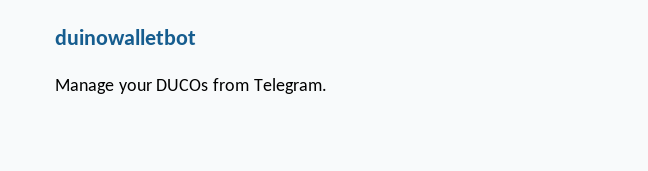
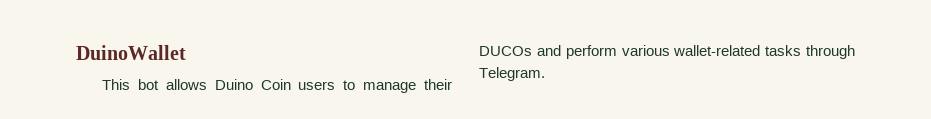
- duinowalletbot
- Manage your DUCOs from Telegram.
+ DuinoWallet
+ This bot allows Duino Coin users to manage their DUCOs and perform various wallet-related tasks through Telegram.

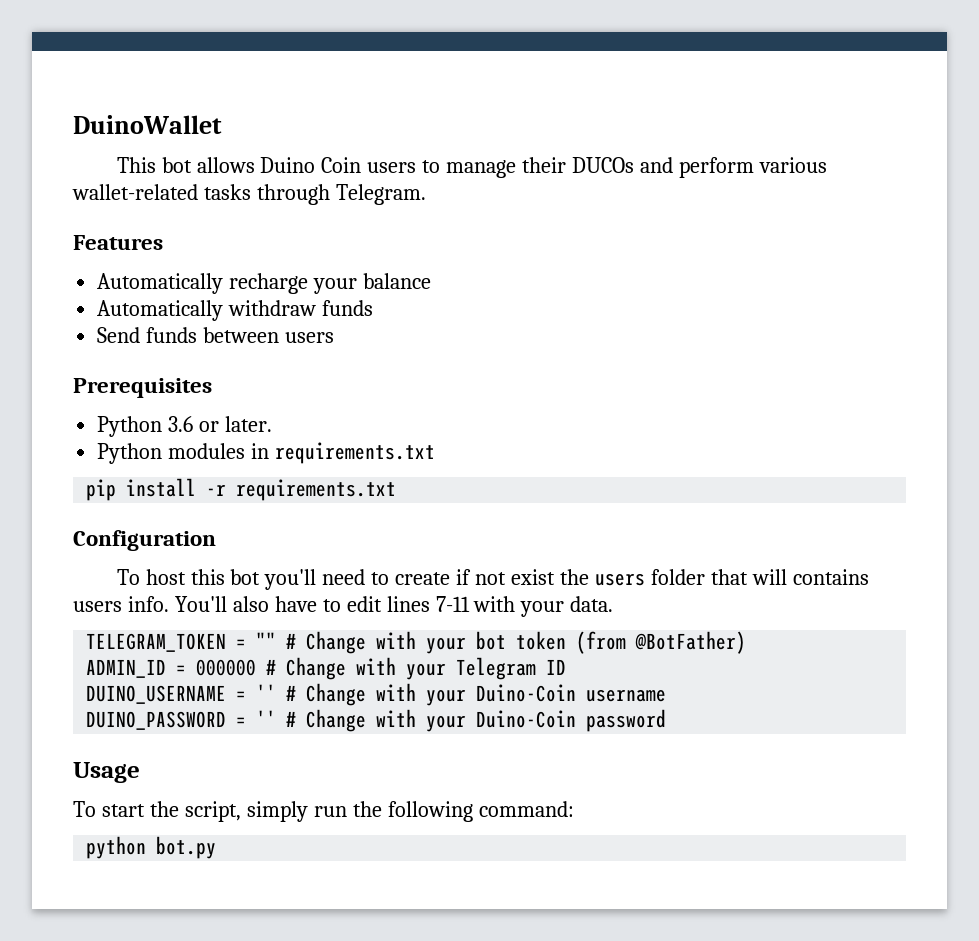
+ Features
+ Automatically recharge your balance
+ Automatically withdraw funds
+ Send funds between users
+ Prerequisites
+ Python 3.6 or later.
+ Python modules in requirements.txt
+ pip install -r requirements.txt
+ Configuration
+ To host this bot you'll need to create if not exist the users folder that will contains users info. You'll also have to edit lines 7-11 with your data.
+ TELEGRAM_TOKEN = "" # Change with your bot token (from @BotFather)
+ ADMIN_ID = 000000 # Change with your Telegram ID
+ DUINO_USERNAME = '' # Change with your Duino-Coin username
+ DUINO_PASSWORD = '' # Change with your Duino-Coin password
+ Usage
+ To start the script, simply run the following command:
+ python bot.py

